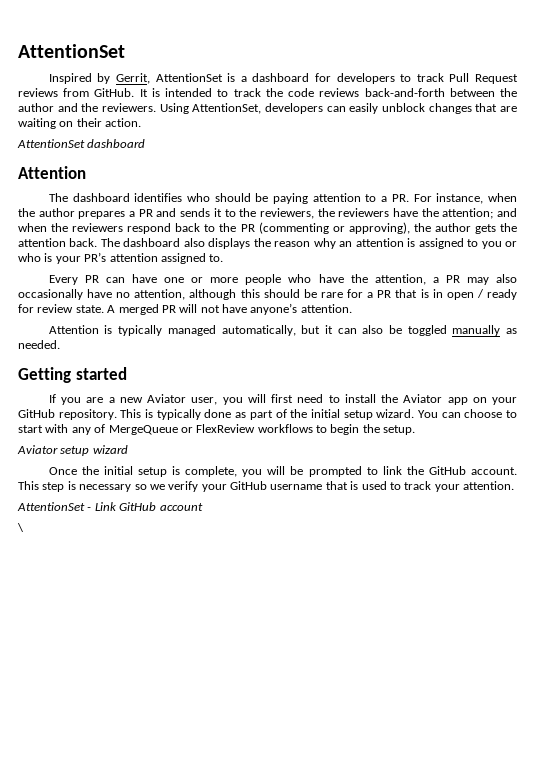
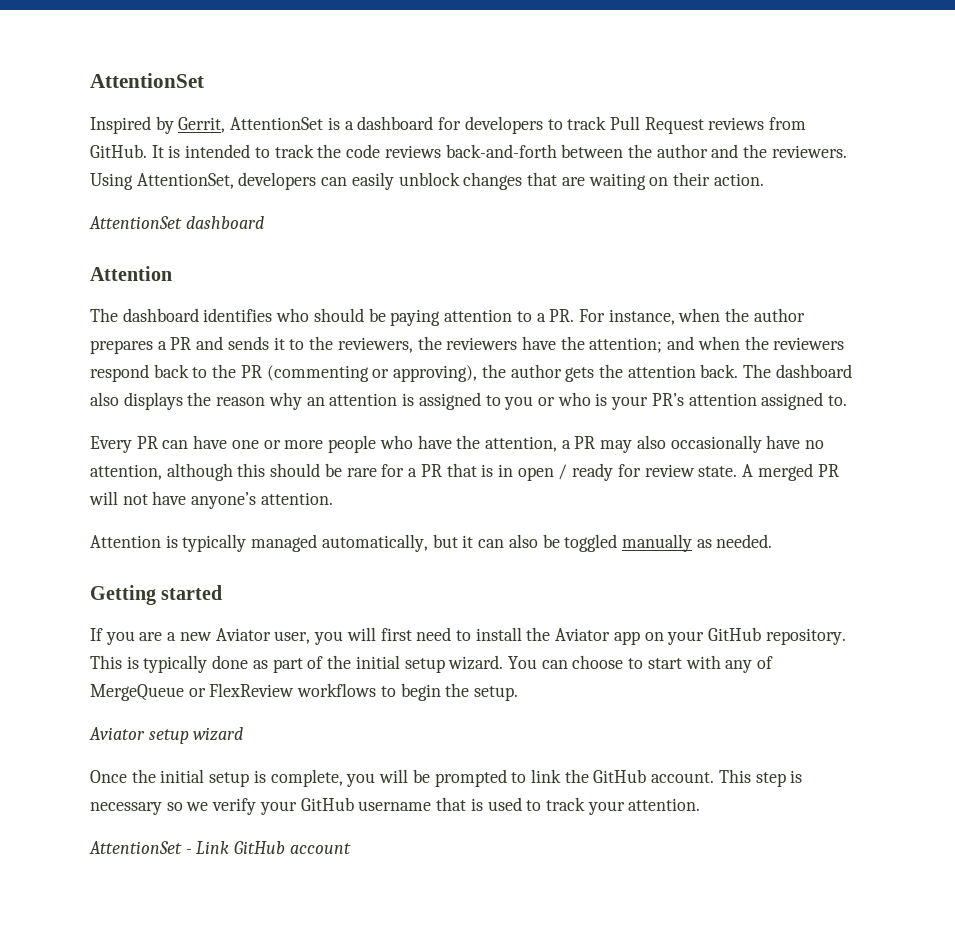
- \

